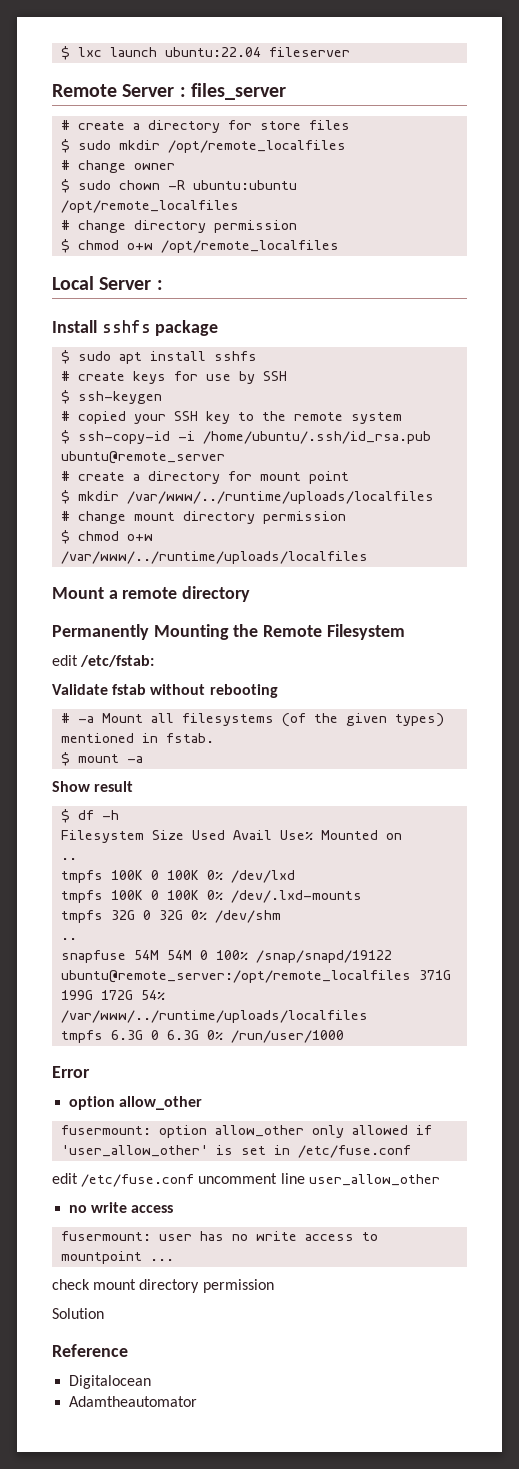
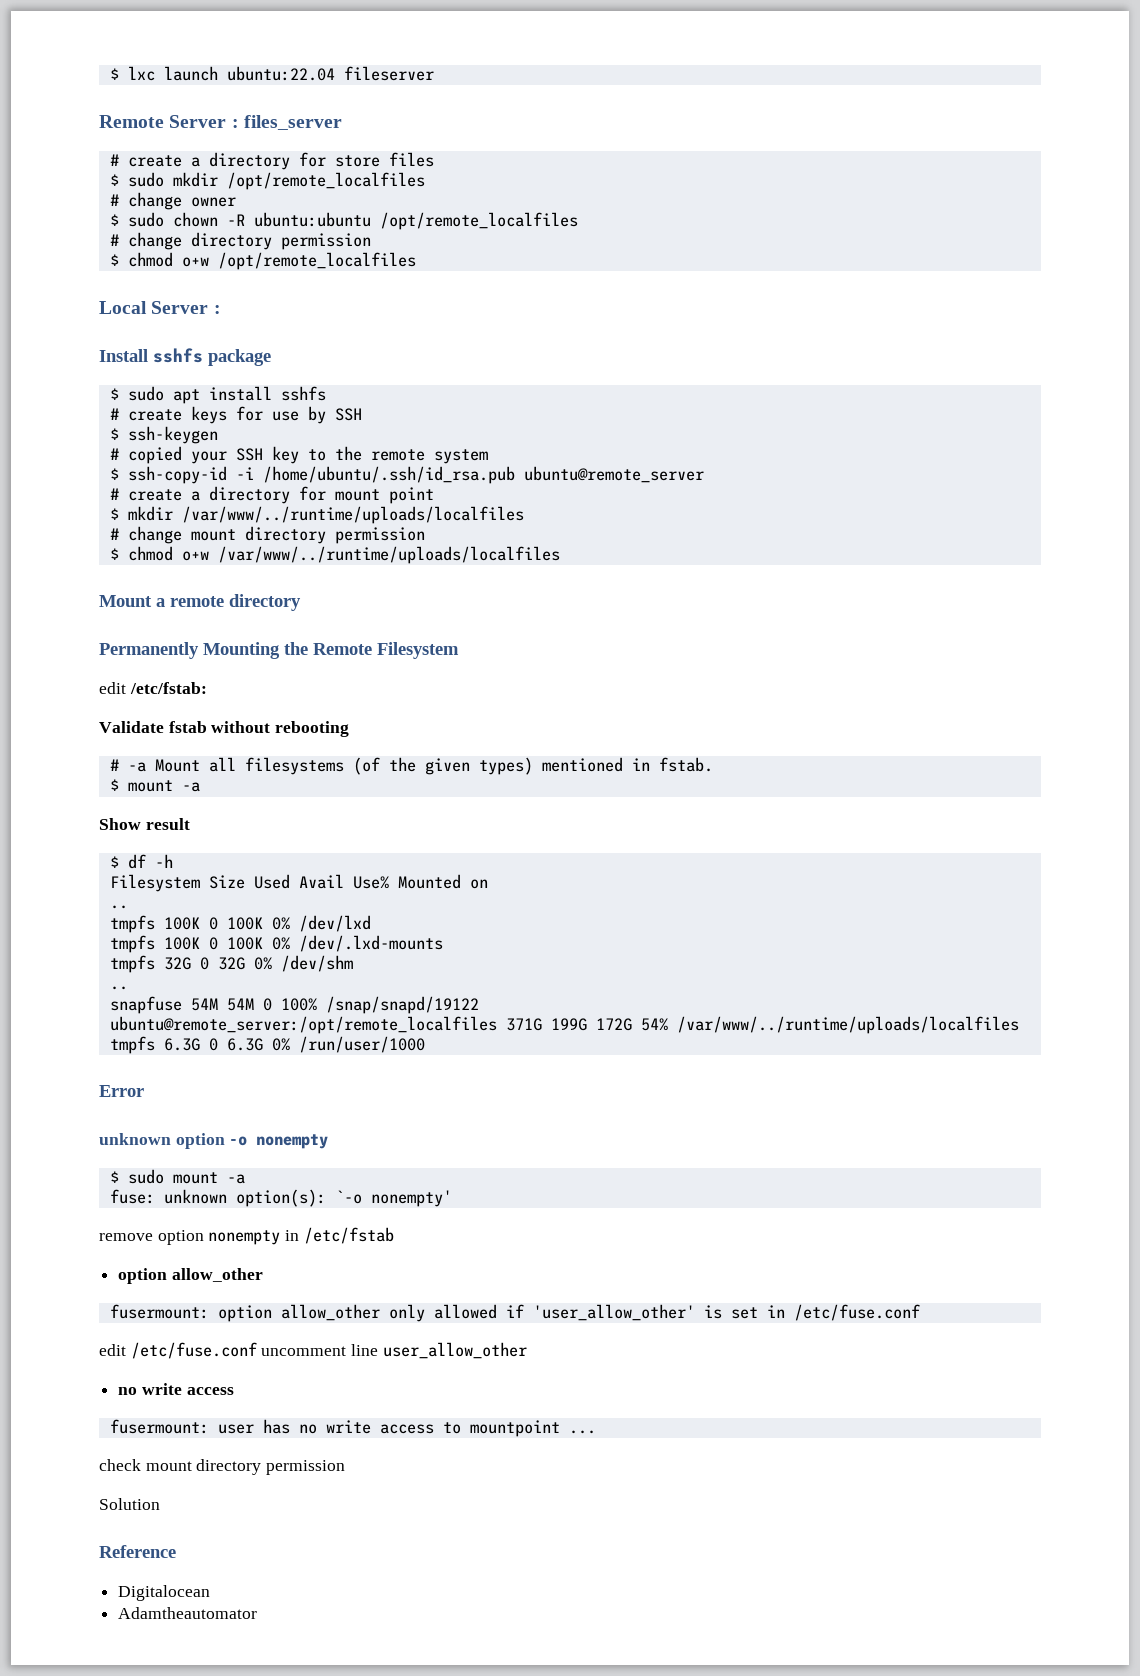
+ unknown option -o nonempty
+ $ sudo mount -a
+ fuse: unknown option(s): `-o nonempty'
+ remove option nonempty in /etc/fstab

